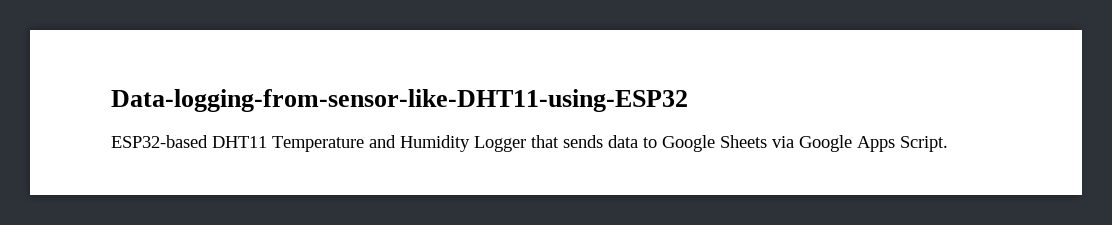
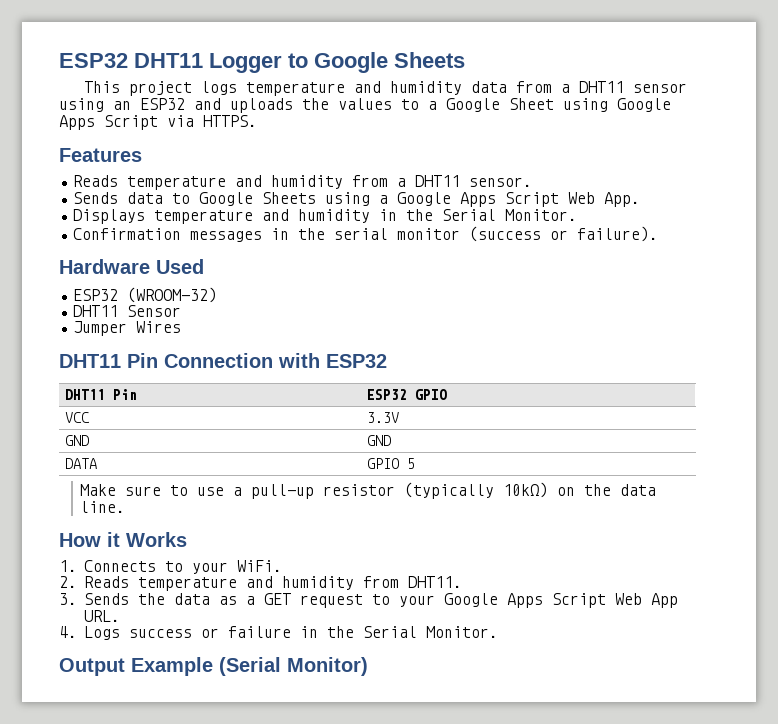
- Data-logging-from-sensor-like-DHT11-using-ESP32
- ESP32-based DHT11 Temperature and Humidity Logger that sends data to Google Sheets via Google Apps Script.
+ ESP32 DHT11 Logger to Google Sheets
+ This project logs temperature and humidity data from a DHT11 sensor using an ESP32 and uploads the values to a Google Sheet using Google Apps Script via HTTPS.
+ Features
+ Reads temperature and humidity from a DHT11 sensor.
+ Sends data to Google Sheets using a Google Apps Script Web App.
+ Displays temperature and humidity in the Serial Monitor.
+ Confirmation messages in the serial monitor (success or failure).
+ Hardware Used
+ ESP32 (WROOM-32)
+ DHT11 Sensor
+ Jumper Wires
+ DHT11 Pin Connection with ESP32
+ DHT11 Pin | ESP32 GPIO
+ VCC | 3.3V
+ GND | GND
+ DATA | GPIO 5
+ Make sure to use a pull-up resistor (typically 10kΩ) on the data line.
+ How it Works
+ 1. Connects to your WiFi.
+ 2. Reads temperature and humidity from DHT11.
+ 3. Sends the data as a GET request to your Google Apps Script Web App URL.
+ 4. Logs success or failure in the Serial Monitor.
+ Output Example (Serial Monitor)

